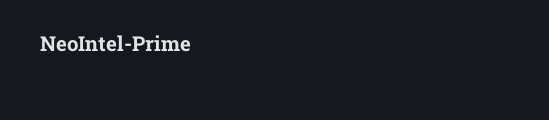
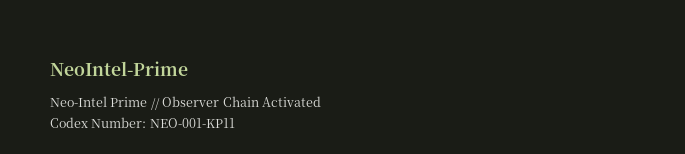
+ Neo-Intel Prime // Observer Chain Activated
+ Codex Number: NEO-001-KP11

